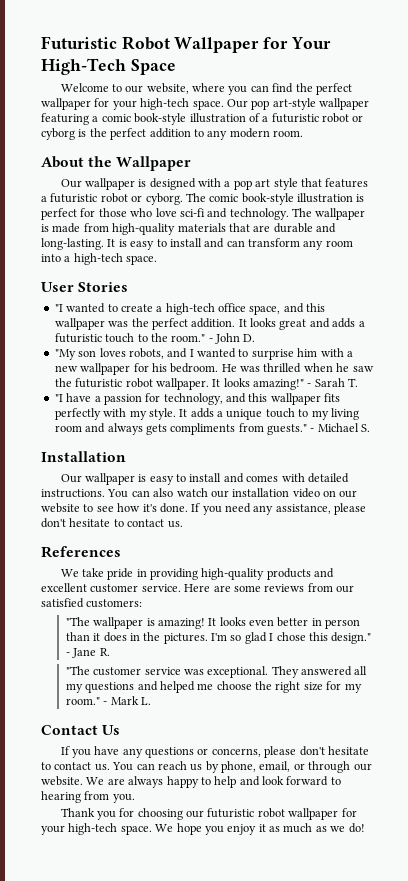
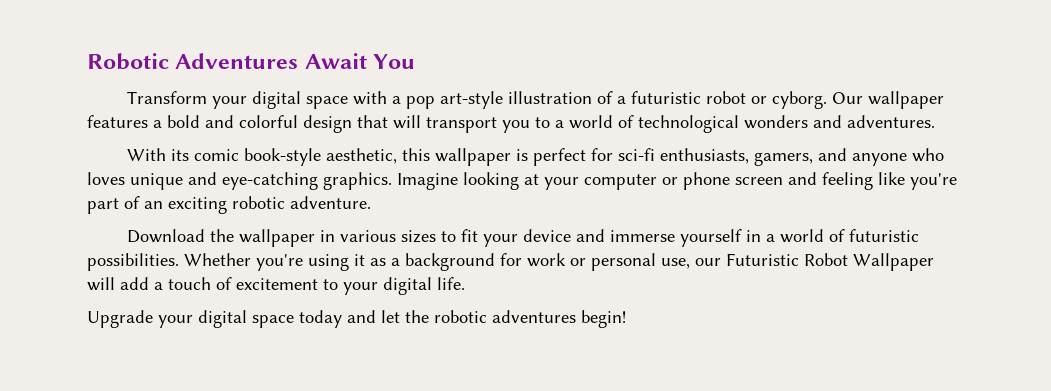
- Futuristic Robot Wallpaper for Your High-Tech Space
- Welcome to our website, where you can find the perfect wallpaper for your high-tech space. Our pop art-style wallpaper featuring a comic book-style illustration of a futuristic robot or cyborg is the perfect addition to any modern room.
- About the Wallpaper
- Our wallpaper is designed with a pop art style that features a futuristic robot or cyborg. The comic book-style illustration is perfect for those who love sci-fi and technology. The wallpaper is made from high-quality materials that are durable and long-lasting. It is easy to install and can transform any room into a high-tech space.
- User Stories
- "I wanted to create a high-tech office space, and this wallpaper was the perfect addition. It looks great and adds a futuristic touch to the room." - John D.
- "My son loves robots, and I wanted to surprise him with a new wallpaper for his bedroom. He was thrilled when he saw the futuristic robot wallpaper. It looks amazing!" - Sarah T.
- "I have a passion for technology, and this wallpaper fits perfectly with my style. It adds a unique touch to my living room and always gets compliments from guests." - Michael S.
- Installation
- Our wallpaper is easy to install and comes with detailed instructions. You can also watch our installation video on our website to see how it's done. If you need any assistance, please don't hesitate to contact us.
- References
- We take pride in providing high-quality products and excellent customer service. Here are some reviews from our satisfied customers:
- "The wallpaper is amazing! It looks even better in person than it does in the pictures. I'm so glad I chose this design." - Jane R.
- "The customer service was exceptional. They answered all my questions and helped me choose the right size for my room." - Mark L.
- Contact Us
- If you have any questions or concerns, please don't hesitate to contact us. You can reach us by phone, email, or through our website. We are always happy to help and look forward to hearing from you.
- Thank you for choosing our futuristic robot wallpaper for your high-tech space. We hope you enjoy it as much as we do!
+ Robotic Adventures Await You
+ Transform your digital space with a pop art-style illustration of a futuristic robot or cyborg. Our wallpaper features a bold and colorful design that will transport you to a world of technological wonders and adventures.
+ With its comic book-style aesthetic, this wallpaper is perfect for sci-fi enthusiasts, gamers, and anyone who loves unique and eye-catching graphics. Imagine looking at your computer or phone screen and feeling like you're part of an exciting robotic adventure.
+ Download the wallpaper in various sizes to fit your device and immerse yourself in a world of futuristic possibilities. Whether you're using it as a background for work or personal use, our Futuristic Robot Wallpaper will add a touch of excitement to your digital life.
+ Upgrade your digital space today and let the robotic adventures begin!

